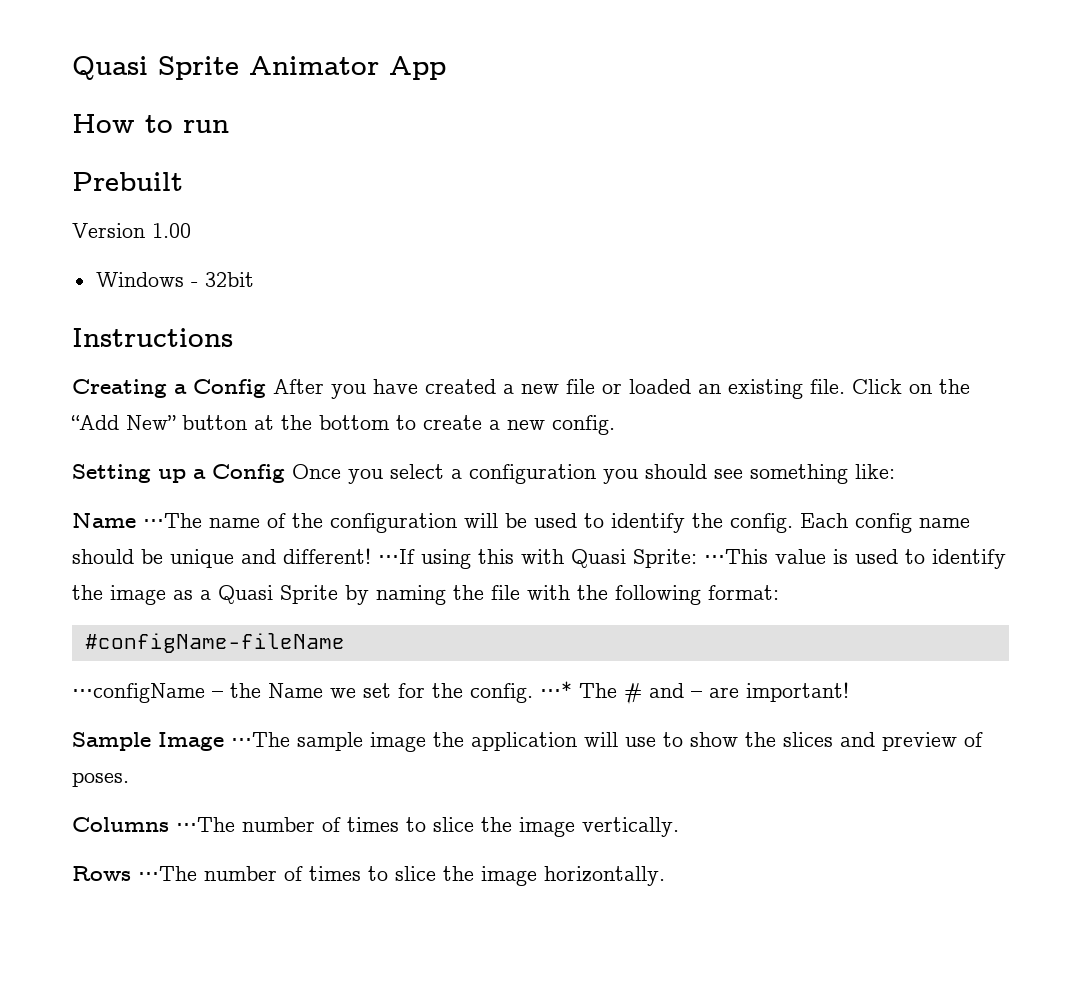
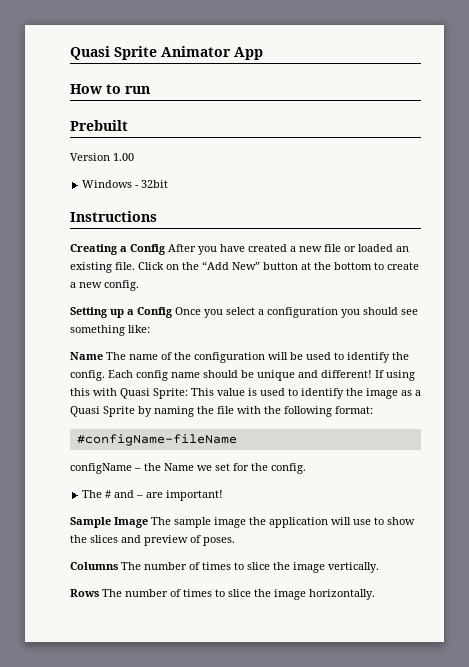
- Name ⋅⋅⋅The name of the configuration will be used to identify the config.
+ Name The name of the configuration will be used to identify the config.
- ⋅⋅⋅If using this with Quasi Sprite: ⋅⋅⋅This value is used to identify the image as a Quasi Sprite by naming the file with the following format:
+ If using this with Quasi Sprite: This value is used to identify the image as a Quasi Sprite by naming the file with the following format:
- ⋅⋅⋅configName – the Name we set for the config. ⋅⋅⋅* The # and – are important!
+ configName – the Name we set for the config.
+ The # and – are important!
- Sample Image ⋅⋅⋅The sample image the application will use to show the slices and preview of poses.
+ Sample Image The sample image the application will use to show the slices and preview of poses.
- Columns ⋅⋅⋅The number of times to slice the image vertically.
+ Columns The number of times to slice the image vertically.
- Rows ⋅⋅⋅The number of times to slice the image horizontally.
+ Rows The number of times to slice the image horizontally.

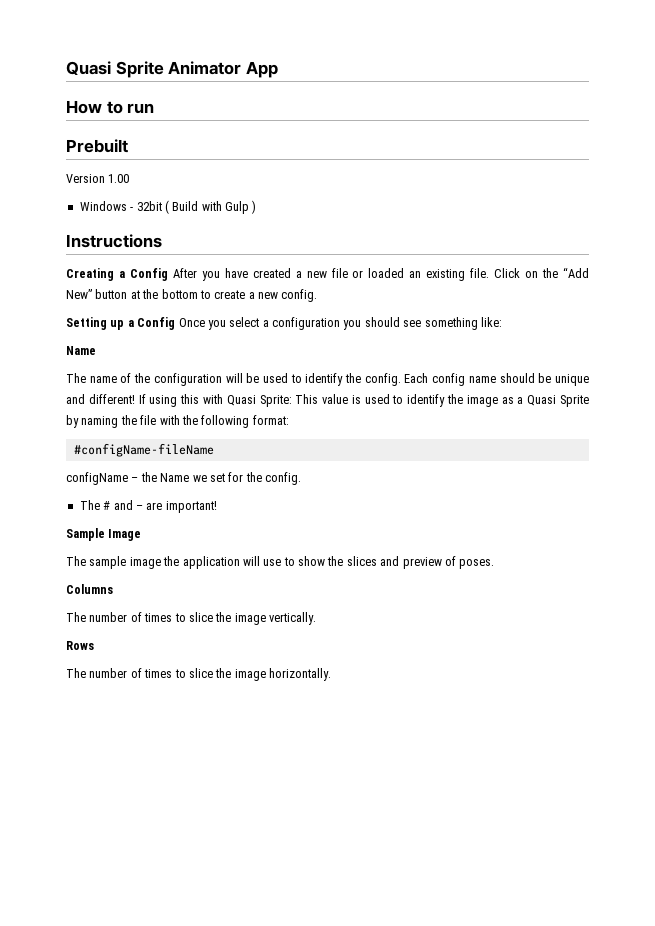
- Windows - 32bit
+ Windows - 32bit ( Build with Gulp )
  Setting up a Config Once you select a configuration you should see something like:
- Name The name of the configuration will be used to identify the config.
+ Name
+ The name of the configuration will be used to identify the config.
- Sample Image The sample image the application will use to show the slices and preview of poses.
+ Sample Image
+ The sample image the application will use to show the slices and preview of poses.
- Columns The number of times to slice the image vertically.
+ Columns
+ The number of times to slice the image vertically.
- Rows The number of times to slice the image horizontally.
+ Rows
+ The number of times to slice the image horizontally.

